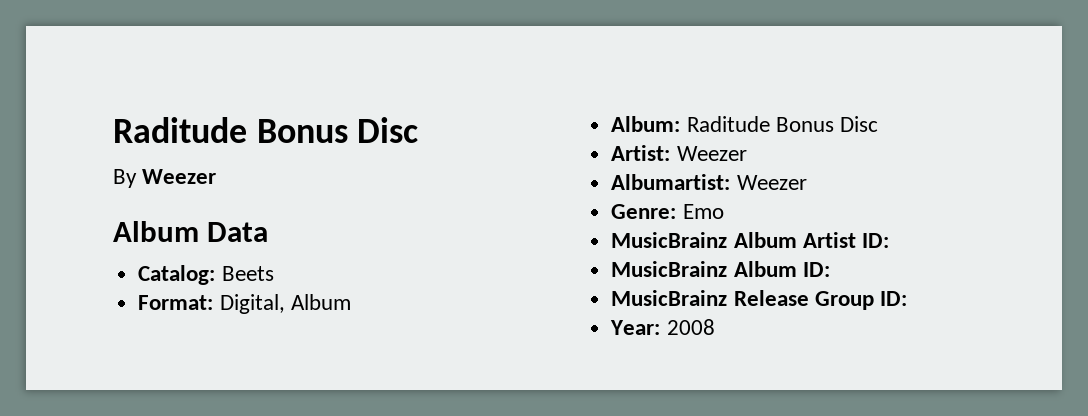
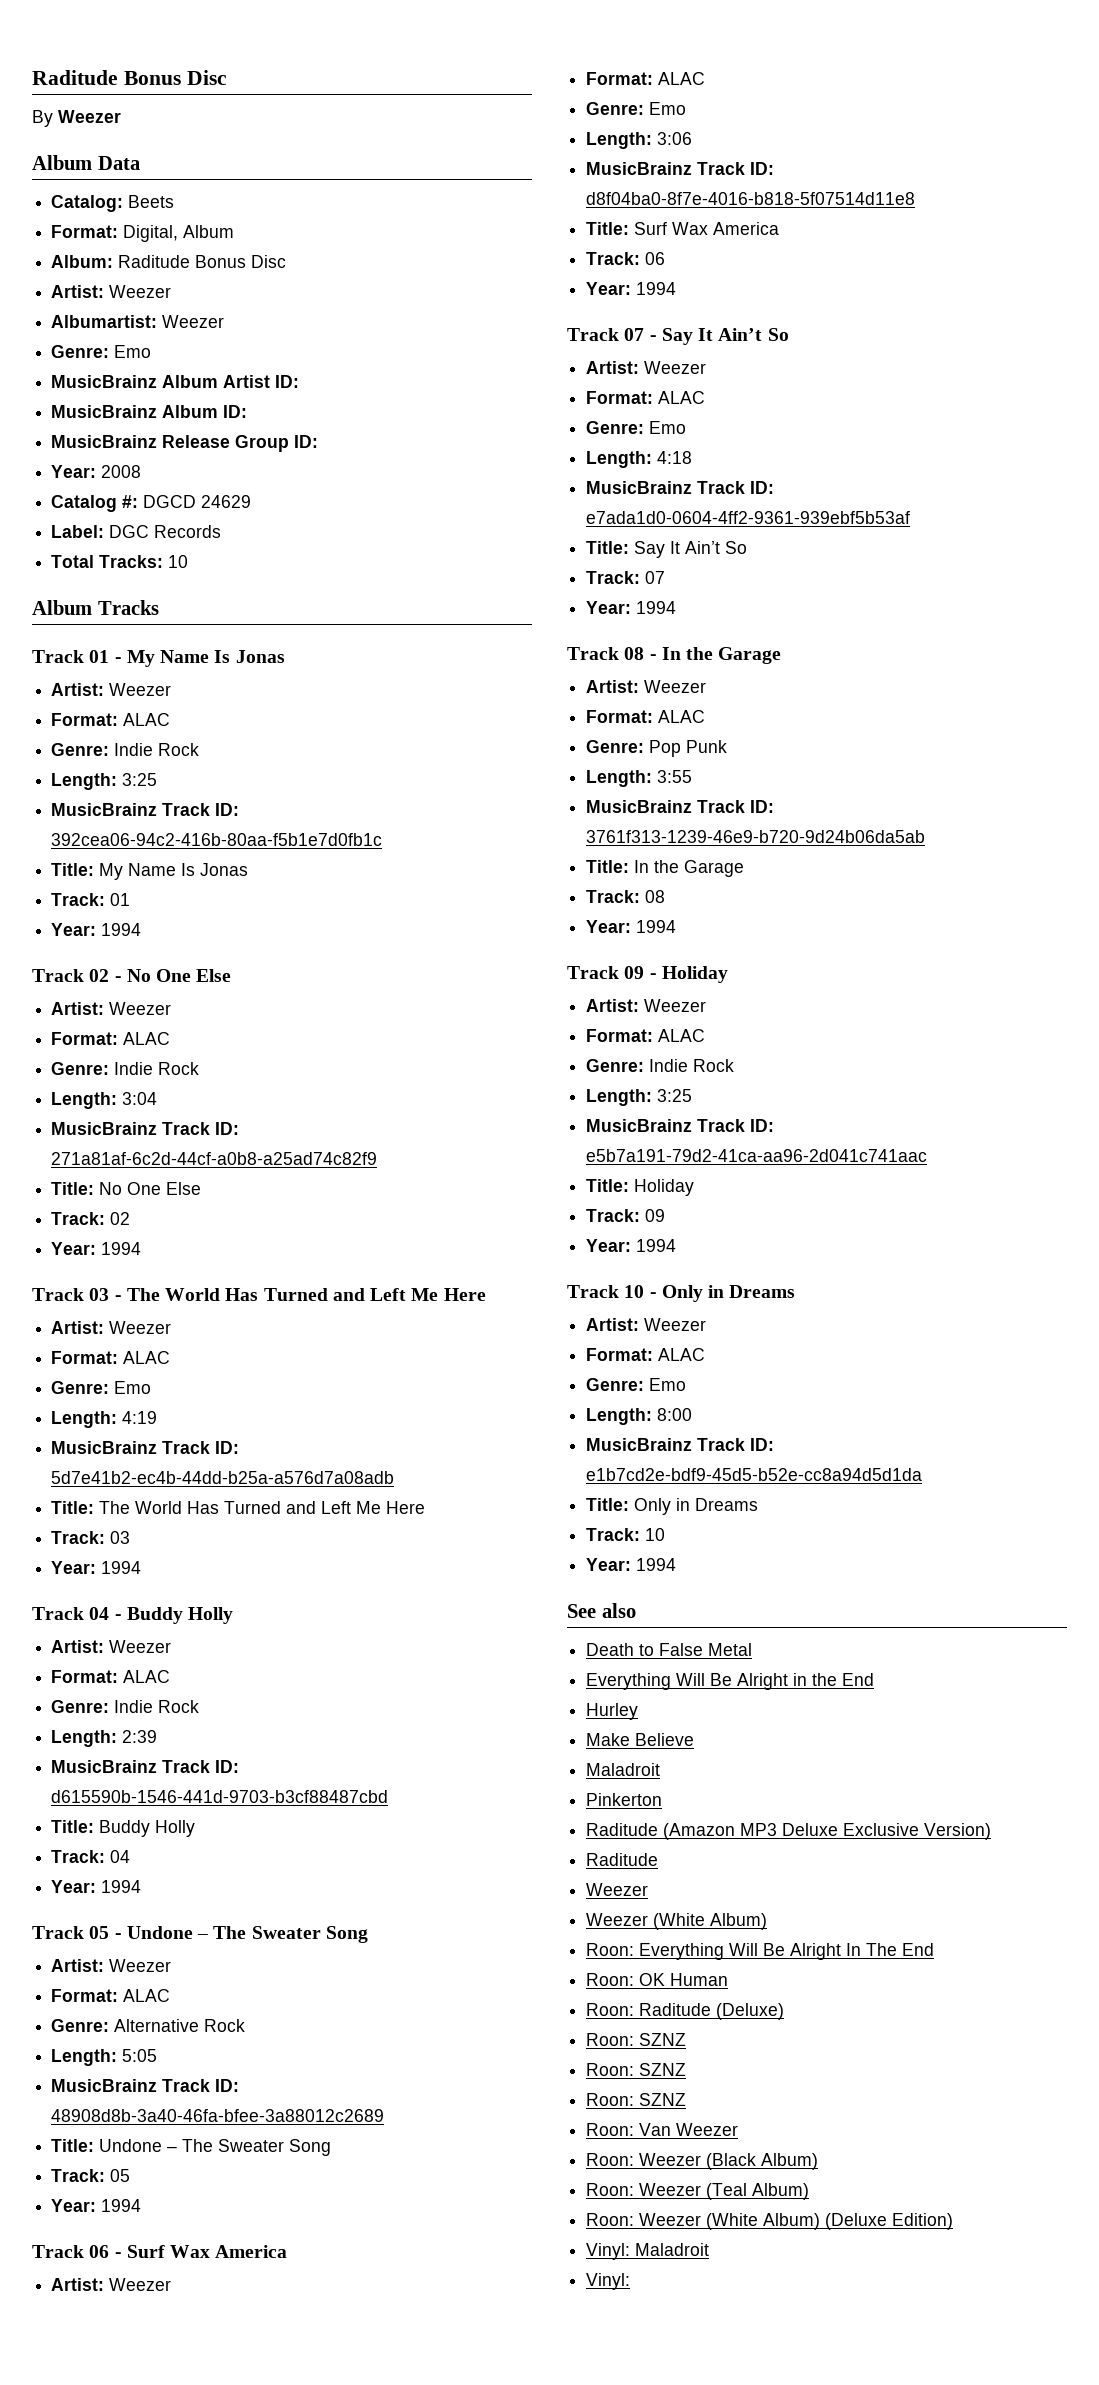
+ Catalog #: DGCD 24629
+ Label: DGC Records
+ Total Tracks: 10
+ Album Tracks
+ Track 01 - My Name Is Jonas
+ Artist: Weezer
+ Format: ALAC
+ Genre: Indie Rock
+ Length: 3:25
+ MusicBrainz Track ID: 392cea06-94c2-416b-80aa-f5b1e7d0fb1c
+ Title: My Name Is Jonas
+ Track: 01
+ Year: 1994
+ Track 02 - No One Else
+ Artist: Weezer
+ Format: ALAC
+ Genre: Indie Rock
+ Length: 3:04
+ MusicBrainz Track ID: 271a81af-6c2d-44cf-a0b8-a25ad74c82f9
+ Title: No One Else
+ Track: 02
+ Year: 1994
+ Track 03 - The World Has Turned and Left Me Here
+ Artist: Weezer
+ Format: ALAC
+ Genre: Emo
+ Length: 4:19
+ MusicBrainz Track ID: 5d7e41b2-ec4b-44dd-b25a-a576d7a08adb
+ Title: The World Has Turned and Left Me Here
+ Track: 03
+ Year: 1994
+ Track 04 - Buddy Holly
+ Artist: Weezer
+ Format: ALAC
+ Genre: Indie Rock
+ Length: 2:39
+ MusicBrainz Track ID: d615590b-1546-441d-9703-b3cf88487cbd
+ Title: Buddy Holly
+ Track: 04
+ Year: 1994
+ Track 05 - Undone – The Sweater Song
+ Artist: Weezer
+ Format: ALAC
+ Genre: Alternative Rock
+ Length: 5:05
+ MusicBrainz Track ID: 48908d8b-3a40-46fa-bfee-3a88012c2689
+ Title: Undone – The Sweater Song
+ Track: 05
+ Year: 1994
+ Track 06 - Surf Wax America
+ Artist: Weezer
+ Format: ALAC
+ Genre: Emo
+ Length: 3:06
+ MusicBrainz Track ID: d8f04ba0-8f7e-4016-b818-5f07514d11e8
+ Title: Surf Wax America
+ Track: 06
+ Year: 1994
+ Track 07 - Say It Ain’t So
+ Artist: Weezer
+ Format: ALAC
+ Genre: Emo
+ Length: 4:18
+ MusicBrainz Track ID: e7ada1d0-0604-4ff2-9361-939ebf5b53af
+ Title: Say It Ain’t So
+ Track: 07
+ Year: 1994
+ Track 08 - In the Garage
+ Artist: Weezer
+ Format: ALAC
+ Genre: Pop Punk
+ Length: 3:55
+ MusicBrainz Track ID: 3761f313-1239-46e9-b720-9d24b06da5ab
+ Title: In the Garage
+ Track: 08
+ Year: 1994
+ Track 09 - Holiday
+ Artist: Weezer
+ Format: ALAC
+ Genre: Indie Rock
+ Length: 3:25
+ MusicBrainz Track ID: e5b7a191-79d2-41ca-aa96-2d041c741aac
+ Title: Holiday
+ Track: 09
+ Year: 1994
+ Track 10 - Only in Dreams
+ Artist: Weezer
+ Format: ALAC
+ Genre: Emo
+ Length: 8:00
+ MusicBrainz Track ID: e1b7cd2e-bdf9-45d5-b52e-cc8a94d5d1da
+ Title: Only in Dreams
+ Track: 10
+ Year: 1994
+ See also
+ Death to False Metal
+ Everything Will Be Alright in the End
+ Hurley
+ Make Believe
+ Maladroit
+ Pinkerton
+ Raditude (Amazon MP3 Deluxe Exclusive Version)
+ Raditude
+ Weezer
+ Weezer (White Album)
+ Roon: Everything Will Be Alright In The End
+ Roon: OK Human
+ Roon: Raditude (Deluxe)
+ Roon: SZNZ
+ Roon: SZNZ
+ Roon: SZNZ
+ Roon: Van Weezer
+ Roon: Weezer (Black Album)
+ Roon: Weezer (Teal Album)
+ Roon: Weezer (White Album) (Deluxe Edition)
+ Vinyl: Maladroit
+ Vinyl:

